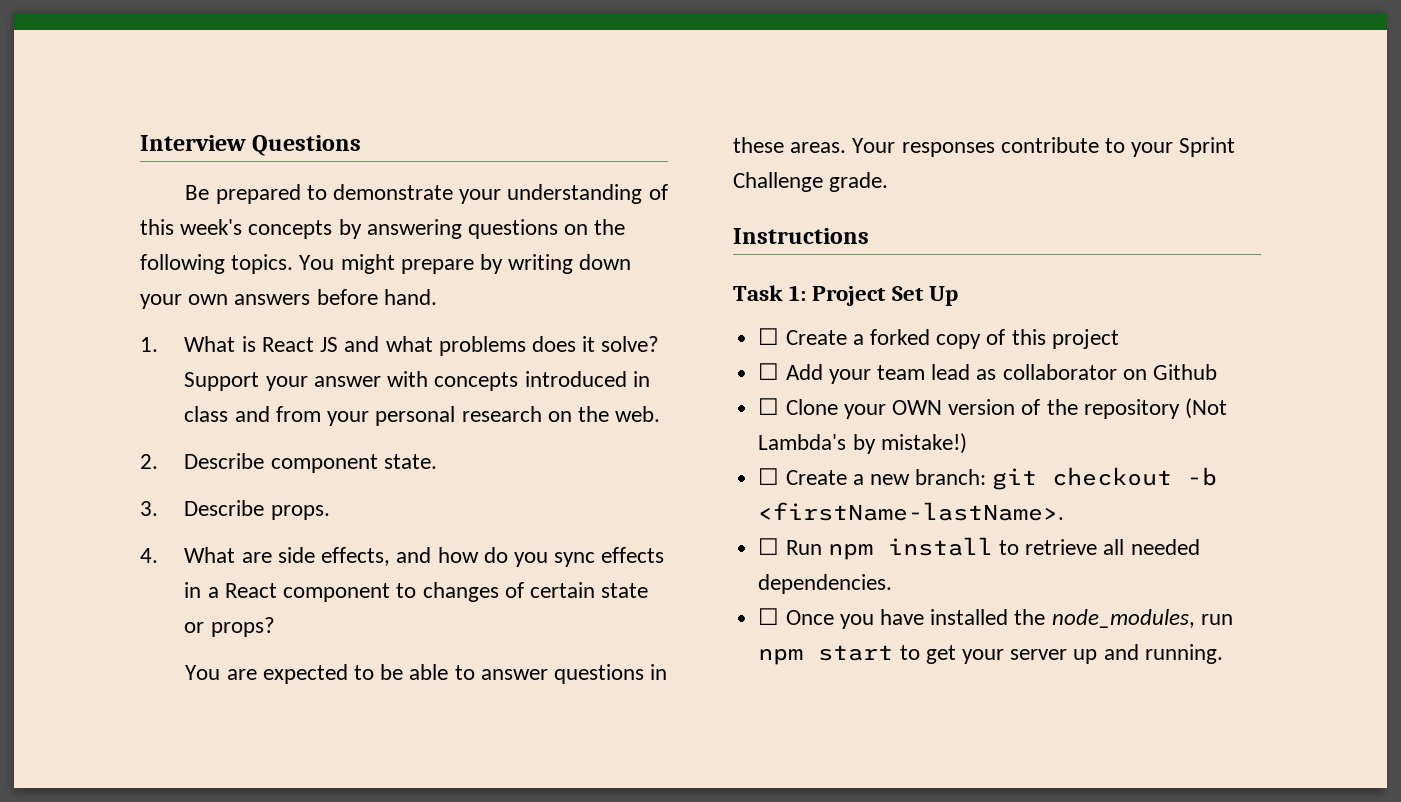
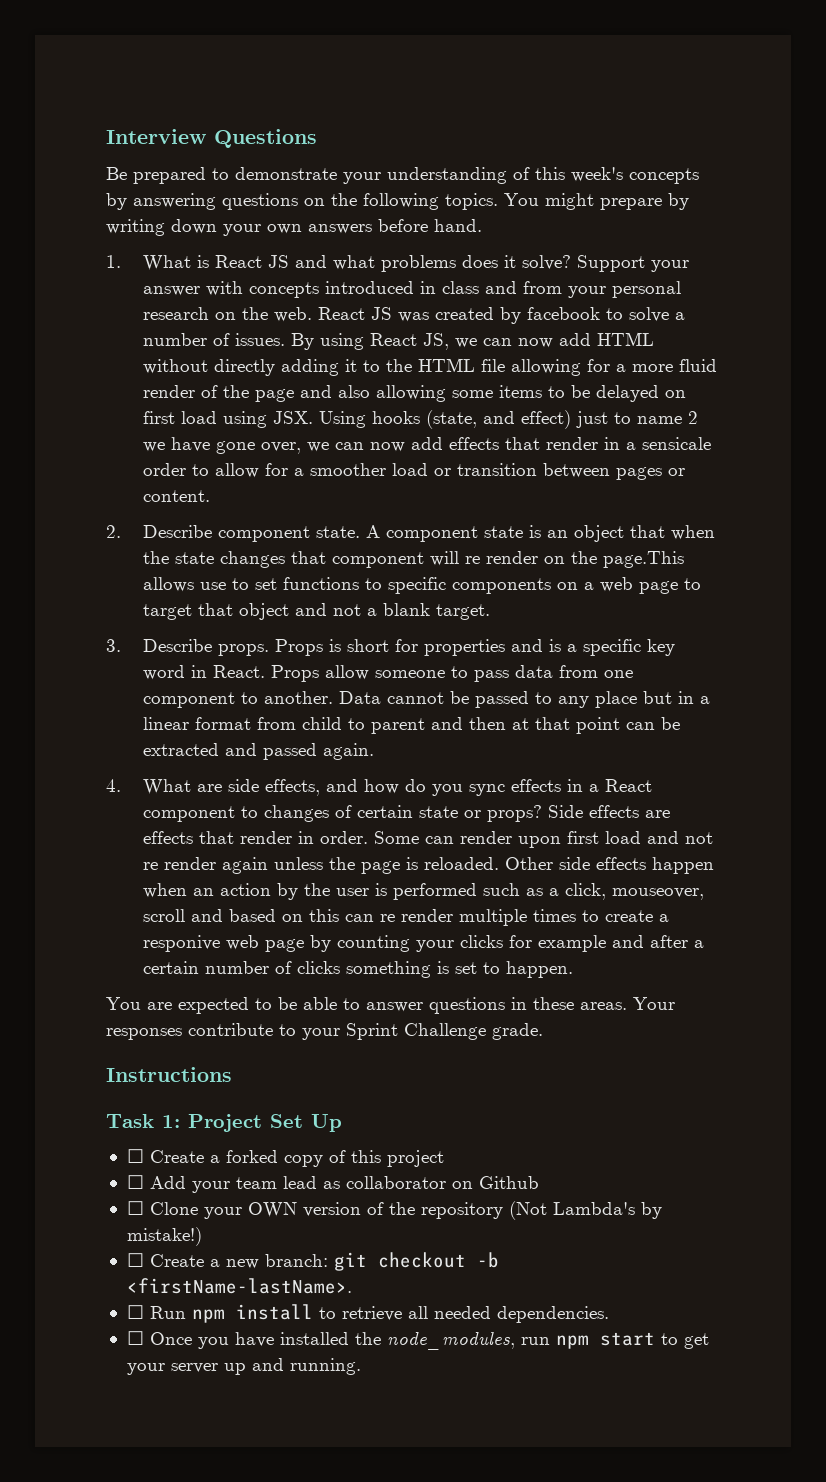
- Support your answer with concepts introduced in class and from your personal research on the web.
- 2. Describe component state.
- 3. Describe props.
+ Support your answer with concepts introduced in class and from your personal research on the web. React JS was created by facebook to solve a number of issues. By using React JS, we can now add HTML without directly adding it to the HTML file allowing for a more fluid render of the page and also allowing some items to be delayed on first load using JSX. Using hooks (state, and effect) just to name 2 we have gone over, we can now add effects that render in a sensicale order to allow for a smoother load or transition between pages or content.
+ 2. Describe component state. A component state is an object that when the state changes that component will re render on the page.This allows use to set functions to specific components on a web page to target that object and not a blank target.
+ 3. Describe props. Props is short for properties and is a specific key word in React. Props allow someone to pass data from one component to another. Data cannot be passed to any place but in a linear format from child to parent and then at that point can be extracted and passed again.
+ Side effects are effects that render in order. Some can render upon first load and not re render again unless the page is reloaded. Other side effects happen when an action by the user is performed such as a click, mouseover, scroll and based on this can re render multiple times to create a responive web page by counting your clicks for example and after a certain number of clicks something is set to happen.

